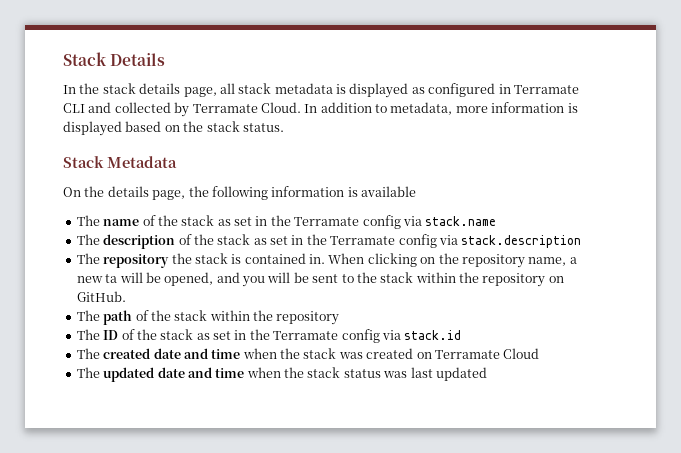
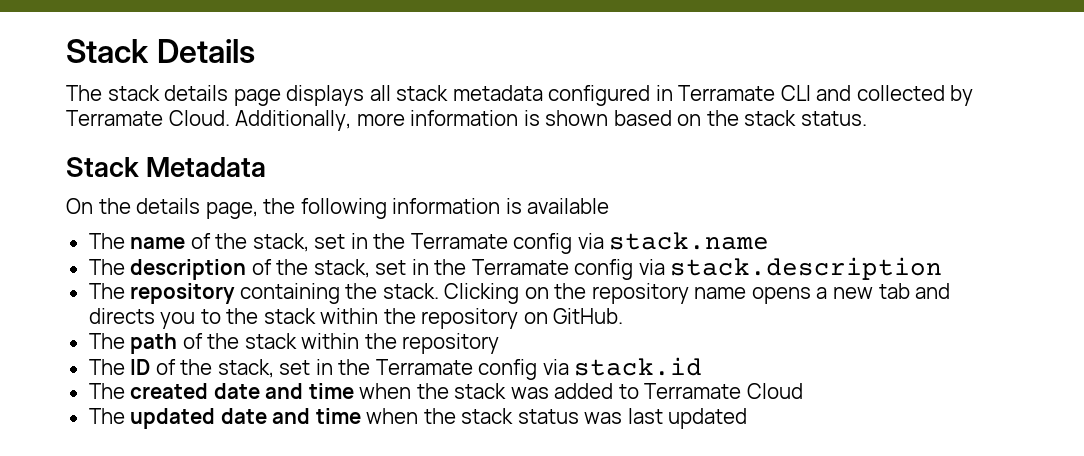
- In the stack details page, all stack metadata is displayed as configured in Terramate CLI and collected by Terramate Cloud.
+ The stack details page displays all stack metadata configured in Terramate CLI and collected by Terramate Cloud.
- In addition to metadata, more information is displayed based on the stack status.
+ Additionally, more information is shown based on the stack status.
- The name of the stack as set in the Terramate config via stack.name
+ The name of the stack, set in the Terramate config via stack.name
- The description of the stack as set in the Terramate config via stack.description
+ The description of the stack, set in the Terramate config via stack.description
- The repository the stack is contained in. When clicking on the repository name, a new ta will be opened, and you will be sent to the stack within the repository on GitHub.
+ The repository containing the stack. Clicking on the repository name opens a new tab and directs you to the stack within the repository on GitHub.
- The ID of the stack as set in the Terramate config via stack.id
+ The ID of the stack, set in the Terramate config via stack.id
- The created date and time when the stack was created on Terramate Cloud
+ The created date and time when the stack was added to Terramate Cloud

